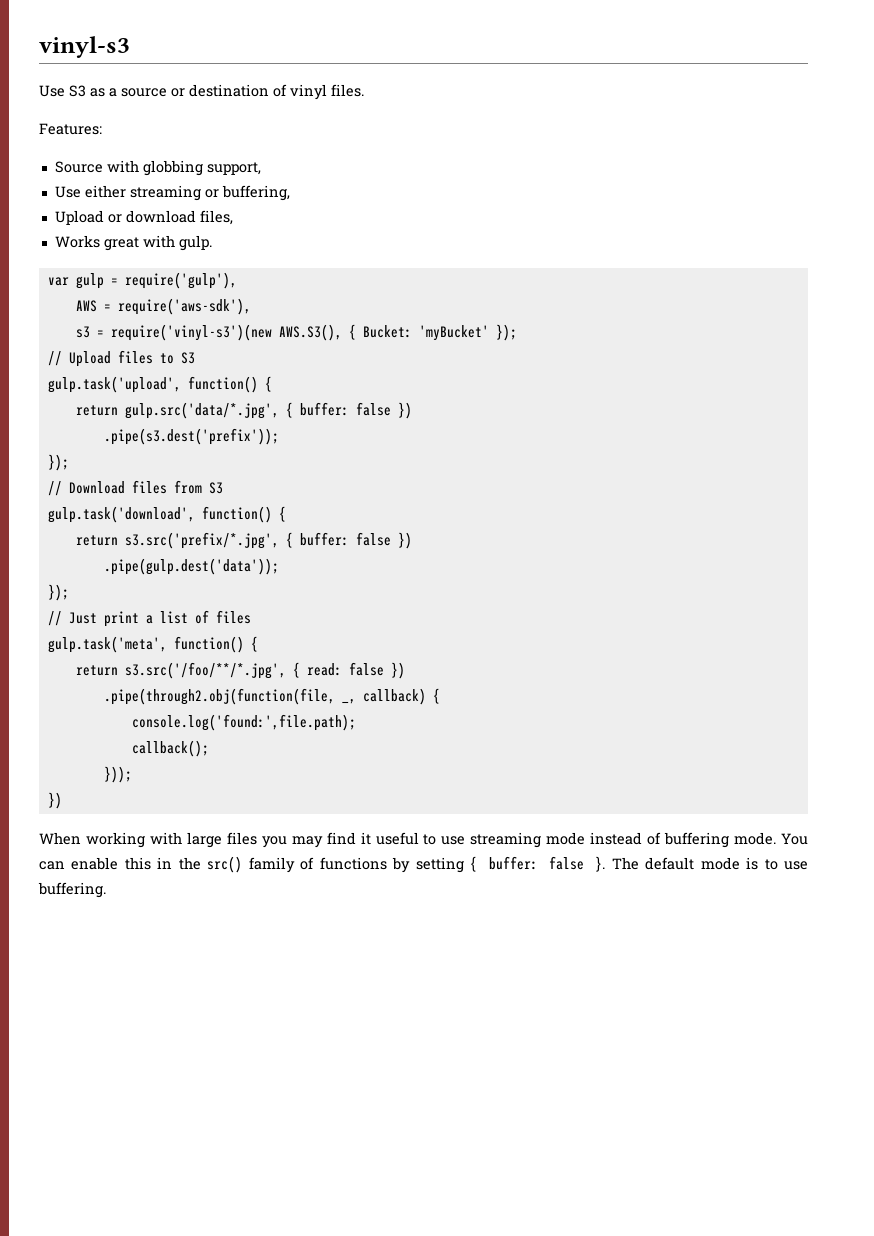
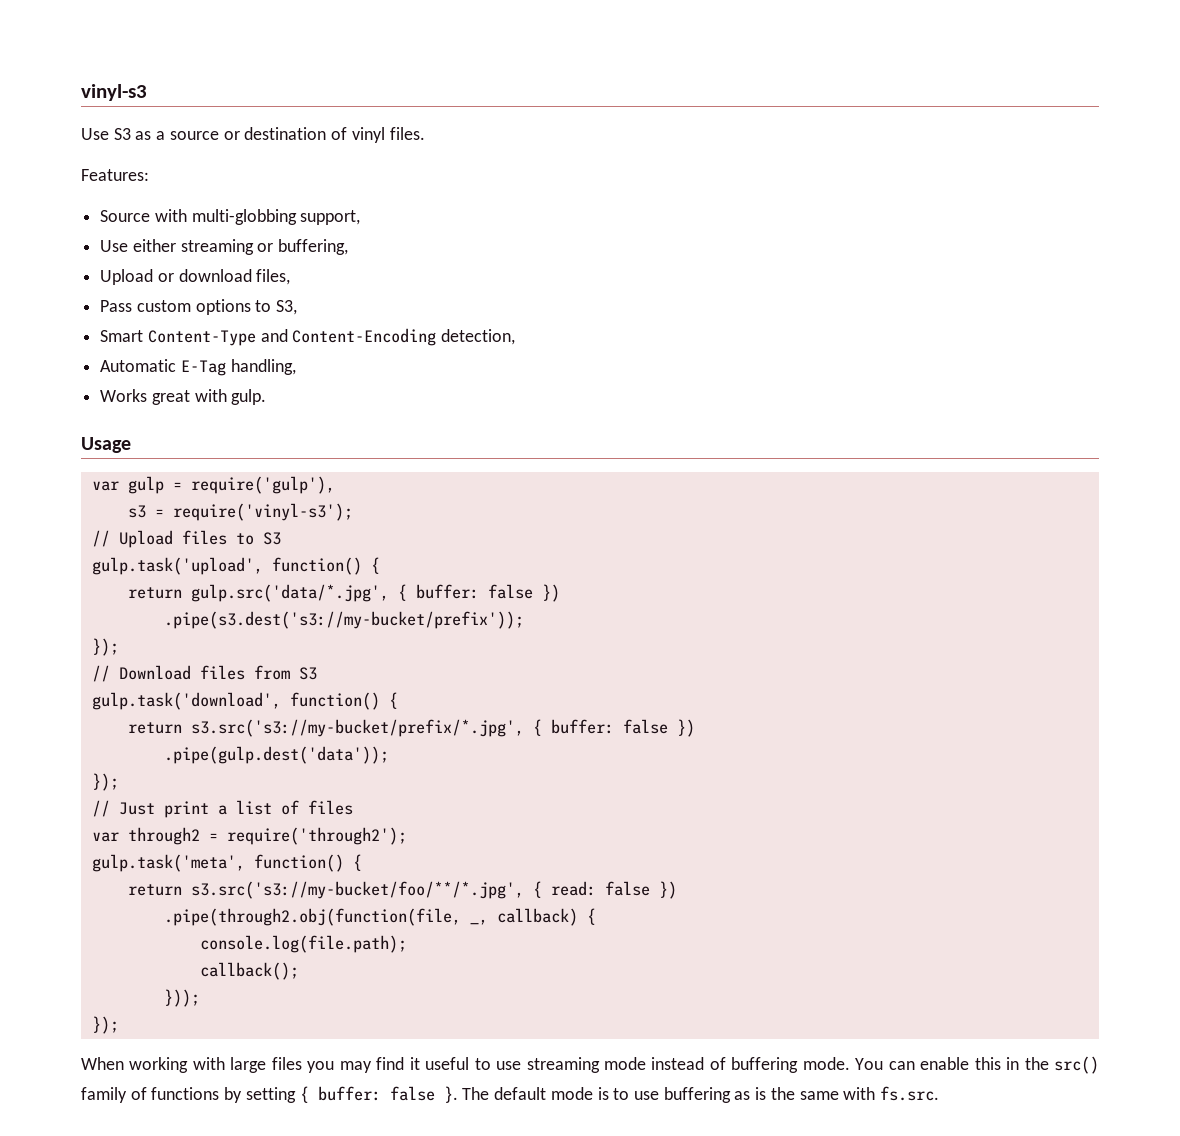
- Source with globbing support,
+ Source with multi-globbing support,
+ Pass custom options to S3,
+ Smart Content-Type and Content-Encoding detection,
+ Automatic E-Tag handling,
+ Usage
- AWS = require('aws-sdk'),
- s3 = require('vinyl-s3')(new AWS.S3(), { Bucket: 'myBucket' });
+ s3 = require('vinyl-s3');
- .pipe(s3.dest('prefix'));
+ .pipe(s3.dest('s3://my-bucket/prefix'));
- return s3.src('prefix/*.jpg', { buffer: false })
+ return s3.src('s3://my-bucket/prefix/*.jpg', { buffer: false })
+ var through2 = require('through2');
- return s3.src('/foo/**/*.jpg', { read: false })
+ return s3.src('s3://my-bucket/foo/**/*.jpg', { read: false })
- console.log('found:',file.path);
+ console.log(file.path);
  }));
- })
+ });
- The default mode is to use buffering.
+ The default mode is to use buffering as is the same with fs.src.

